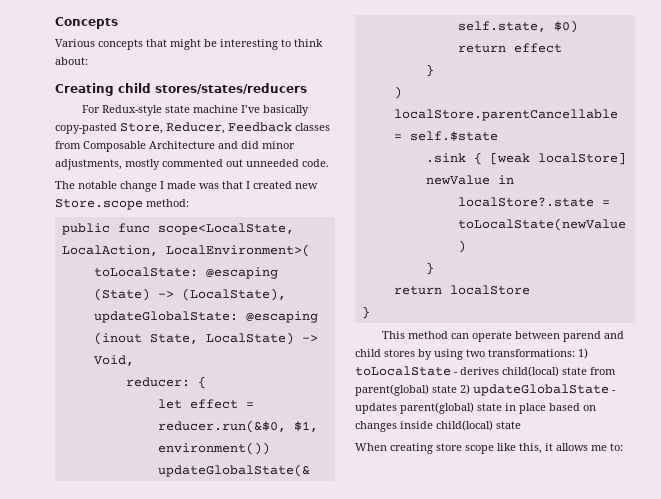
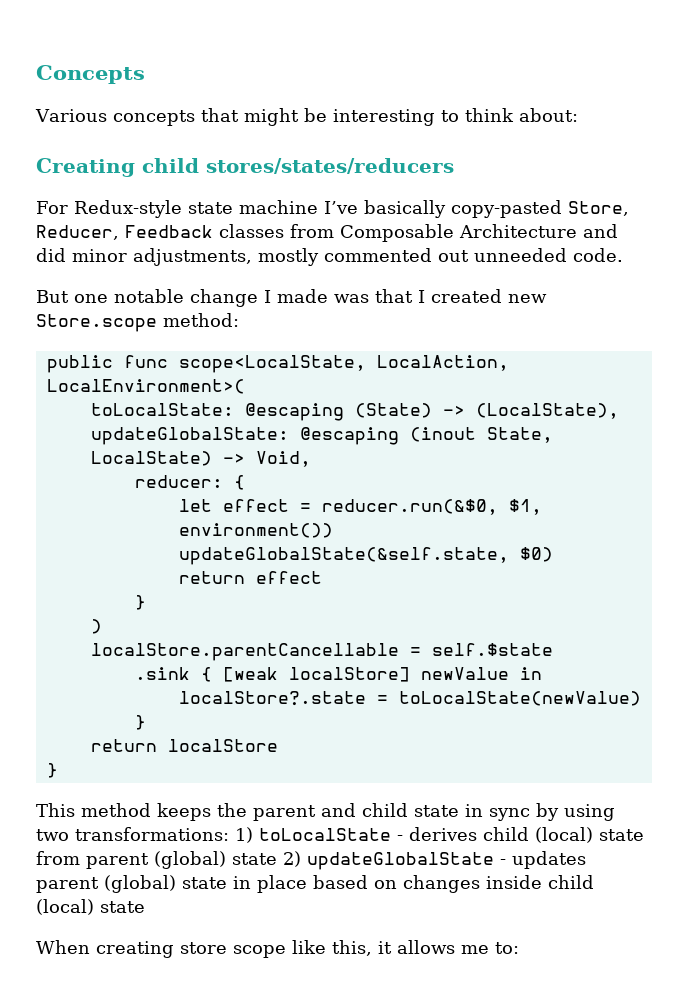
- The notable change I made was that I created new Store.scope method:
+ But one notable change I made was that I created new Store.scope method:
- This method can operate between parend and child stores by using two transformations: 1) toLocalState - derives child(local) state from parent(global) state 2) updateGlobalState - updates parent(global) state in place based on changes inside child(local) state
+ This method keeps the parent and child state in sync by using two transformations: 1) toLocalState - derives child (local) state from parent (global) state 2) updateGlobalState - updates parent (global) state in place based on changes inside child (local) state

